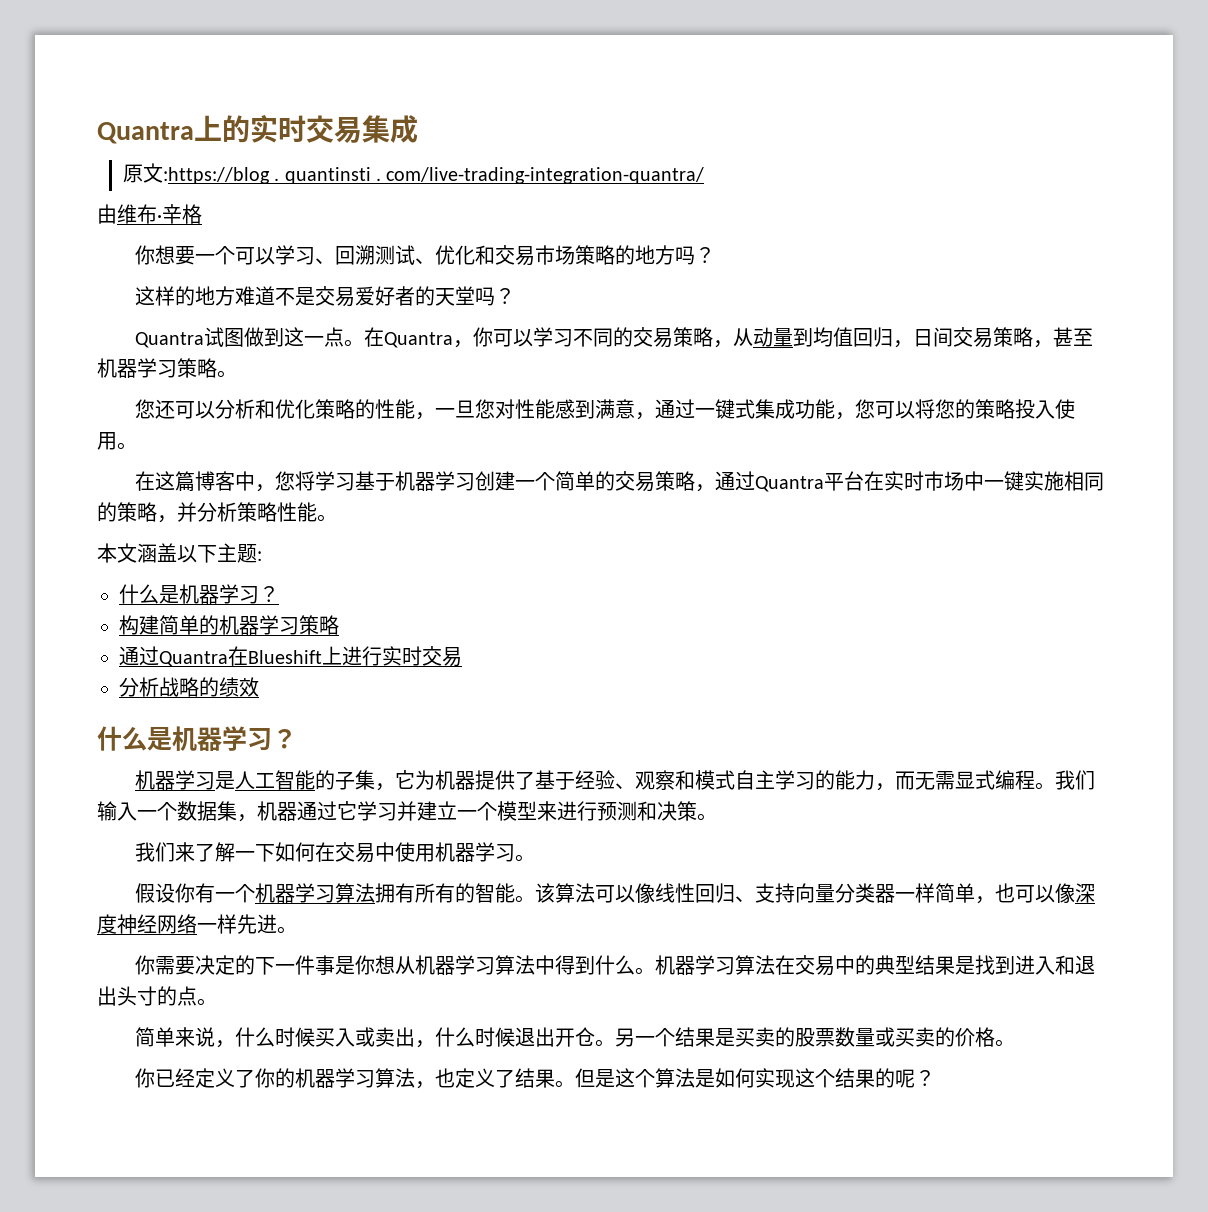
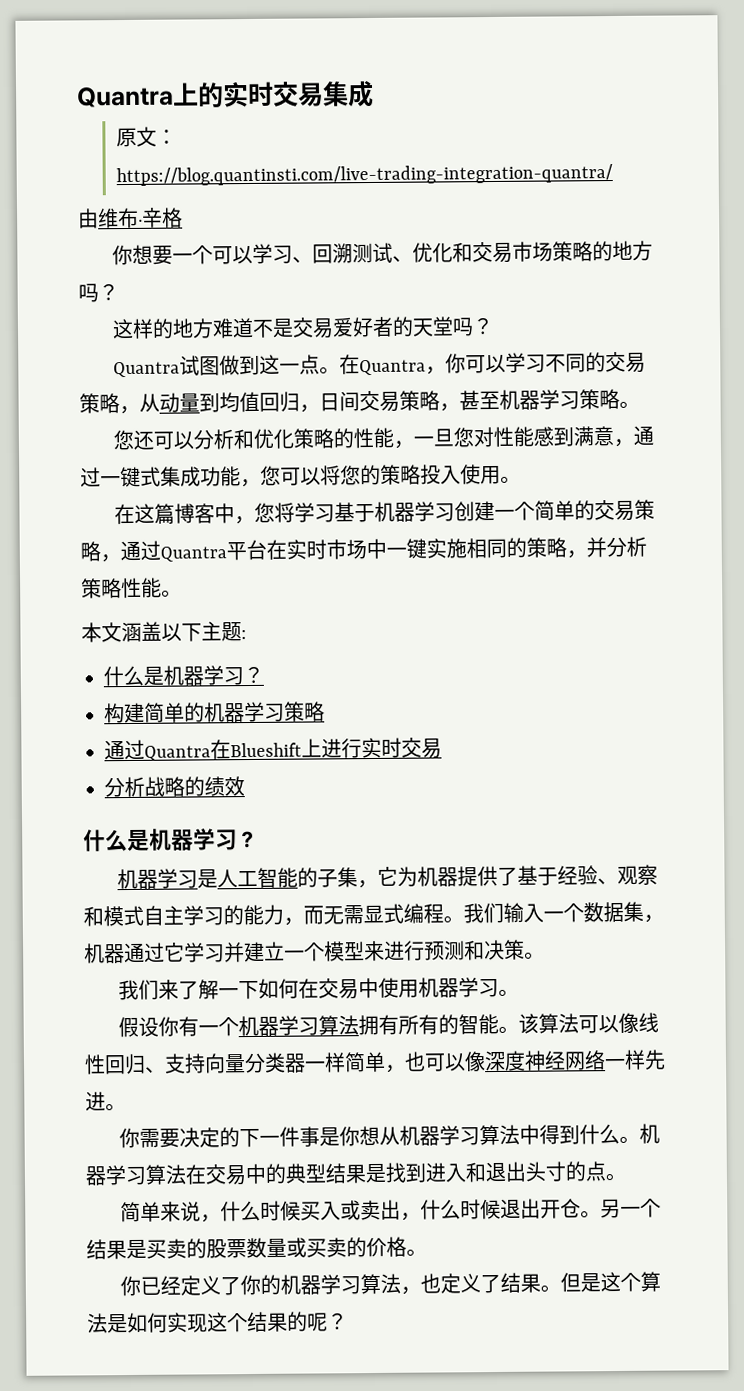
- 原文:https://blog . quantinsti . com/live-trading-integration-quantra/
+ 原文：https://blog.quantinsti.com/live-trading-integration-quantra/

